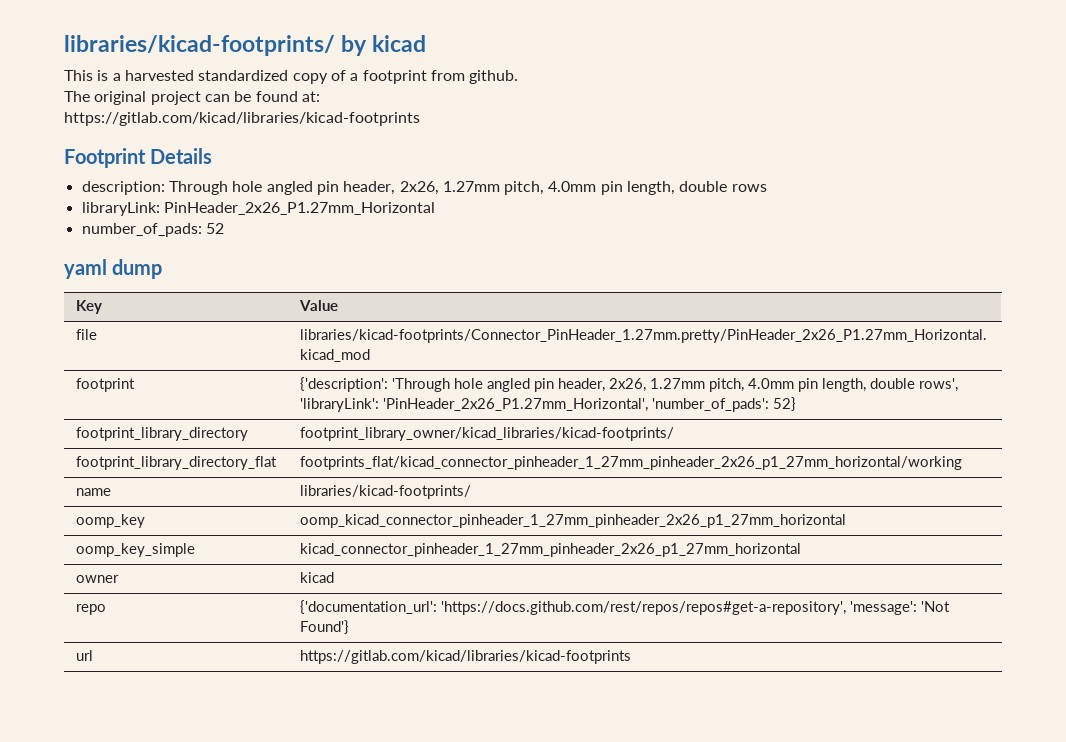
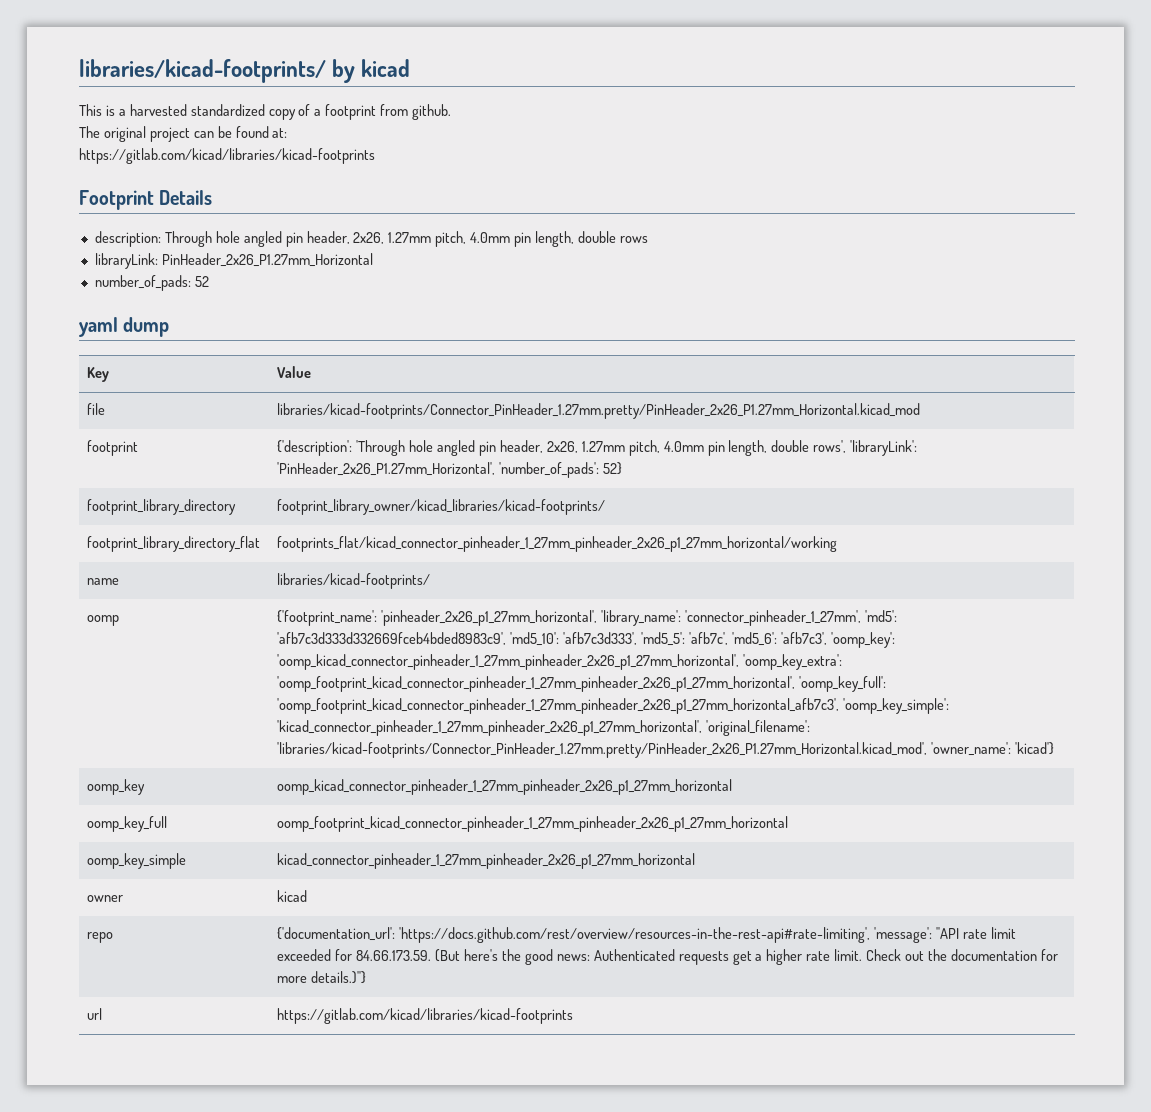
+ oomp | {'footprint_name': 'pinheader_2x26_p1_27mm_horizontal', 'library_name': 'connector_pinheader_1_27mm', 'md5': 'afb7c3d333d332669fceb4bded8983c9', 'md5_10': 'afb7c3d333', 'md5_5': 'afb7c', 'md5_6': 'afb7c3', 'oomp_key': 'oomp_kicad_connector_pinheader_1_27mm_pinheader_2x26_p1_27mm_horizontal', 'oomp_key_extra': 'oomp_footprint_kicad_connector_pinheader_1_27mm_pinheader_2x26_p1_27mm_horizontal', 'oomp_key_full': 'oomp_footprint_kicad_connector_pinheader_1_27mm_pinheader_2x26_p1_27mm_horizontal_afb7c3', 'oomp_key_simple': 'kicad_connector_pinheader_1_27mm_pinheader_2x26_p1_27mm_horizontal', 'original_filename': 'libraries/kicad-footprints/Connector_PinHeader_1.27mm.pretty/PinHeader_2x26_P1.27mm_Horizontal.kicad_mod', 'owner_name': 'kicad'}
+ oomp_key_full | oomp_footprint_kicad_connector_pinheader_1_27mm_pinheader_2x26_p1_27mm_horizontal
- repo | {'documentation_url': 'https://docs.github.com/rest/repos/repos#get-a-repository', 'message': 'Not Found'}
+ repo | {'documentation_url': 'https://docs.github.com/rest/overview/resources-in-the-rest-api#rate-limiting', 'message': "API rate limit exceeded for 84.66.173.59. (But here's the good news: Authenticated requests get a higher rate limit. Check out the documentation for more details.)"}

